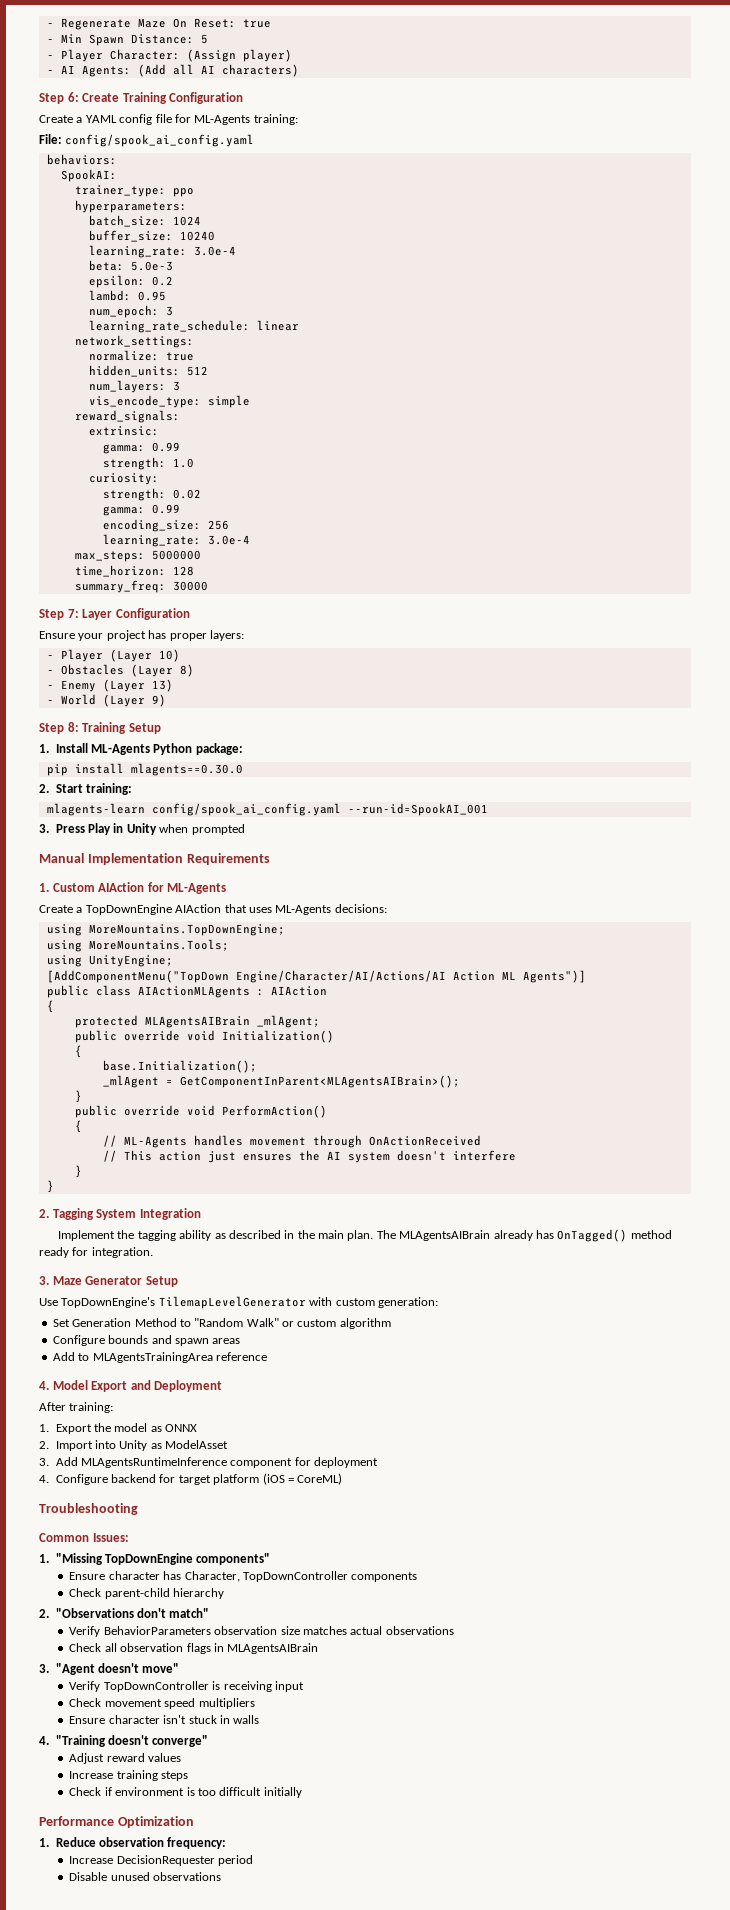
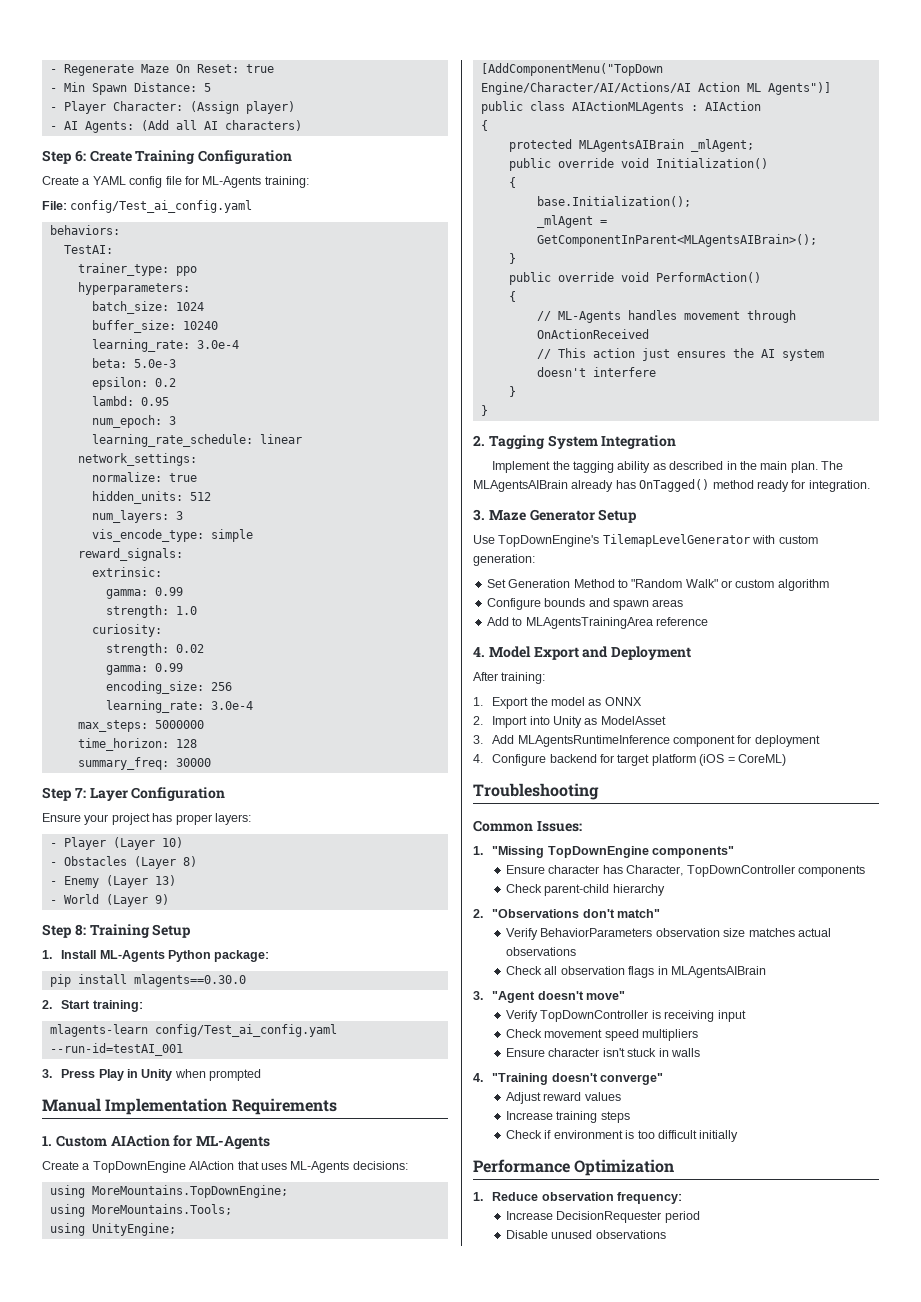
- File: config/spook_ai_config.yaml
+ File: config/Test_ai_config.yaml
- SpookAI:
+ TestAI:
- mlagents-learn config/spook_ai_config.yaml --run-id=SpookAI_001
+ mlagents-learn config/Test_ai_config.yaml --run-id=testAI_001

